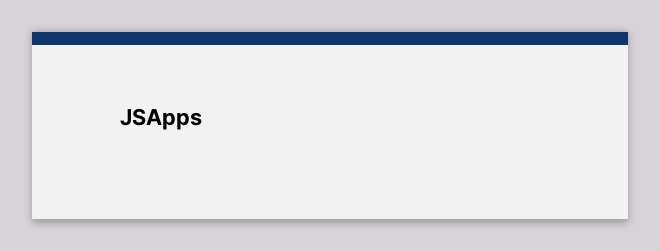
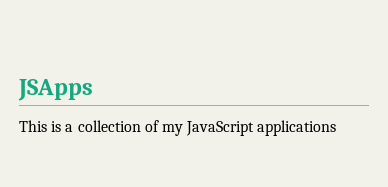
+ This is a collection of my JavaScript applications

